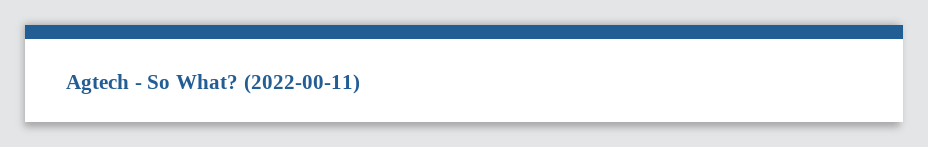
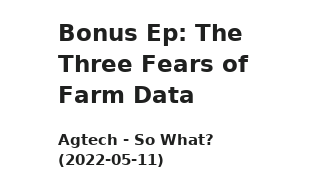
+ Bonus Ep: The Three Fears of Farm Data
- (2022-00-11)
+ (2022-05-11)

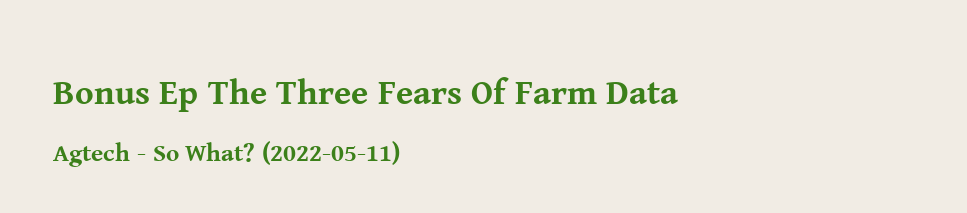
- Bonus Ep: The Three Fears of Farm Data
+ Bonus Ep The Three Fears Of Farm Data

